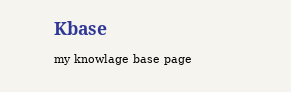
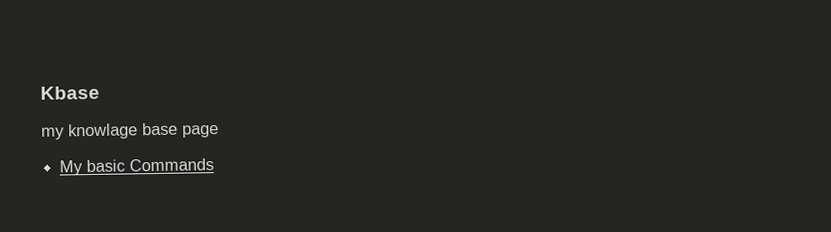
+ My basic Commands

